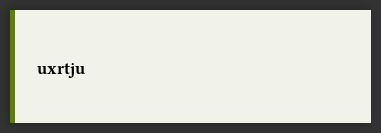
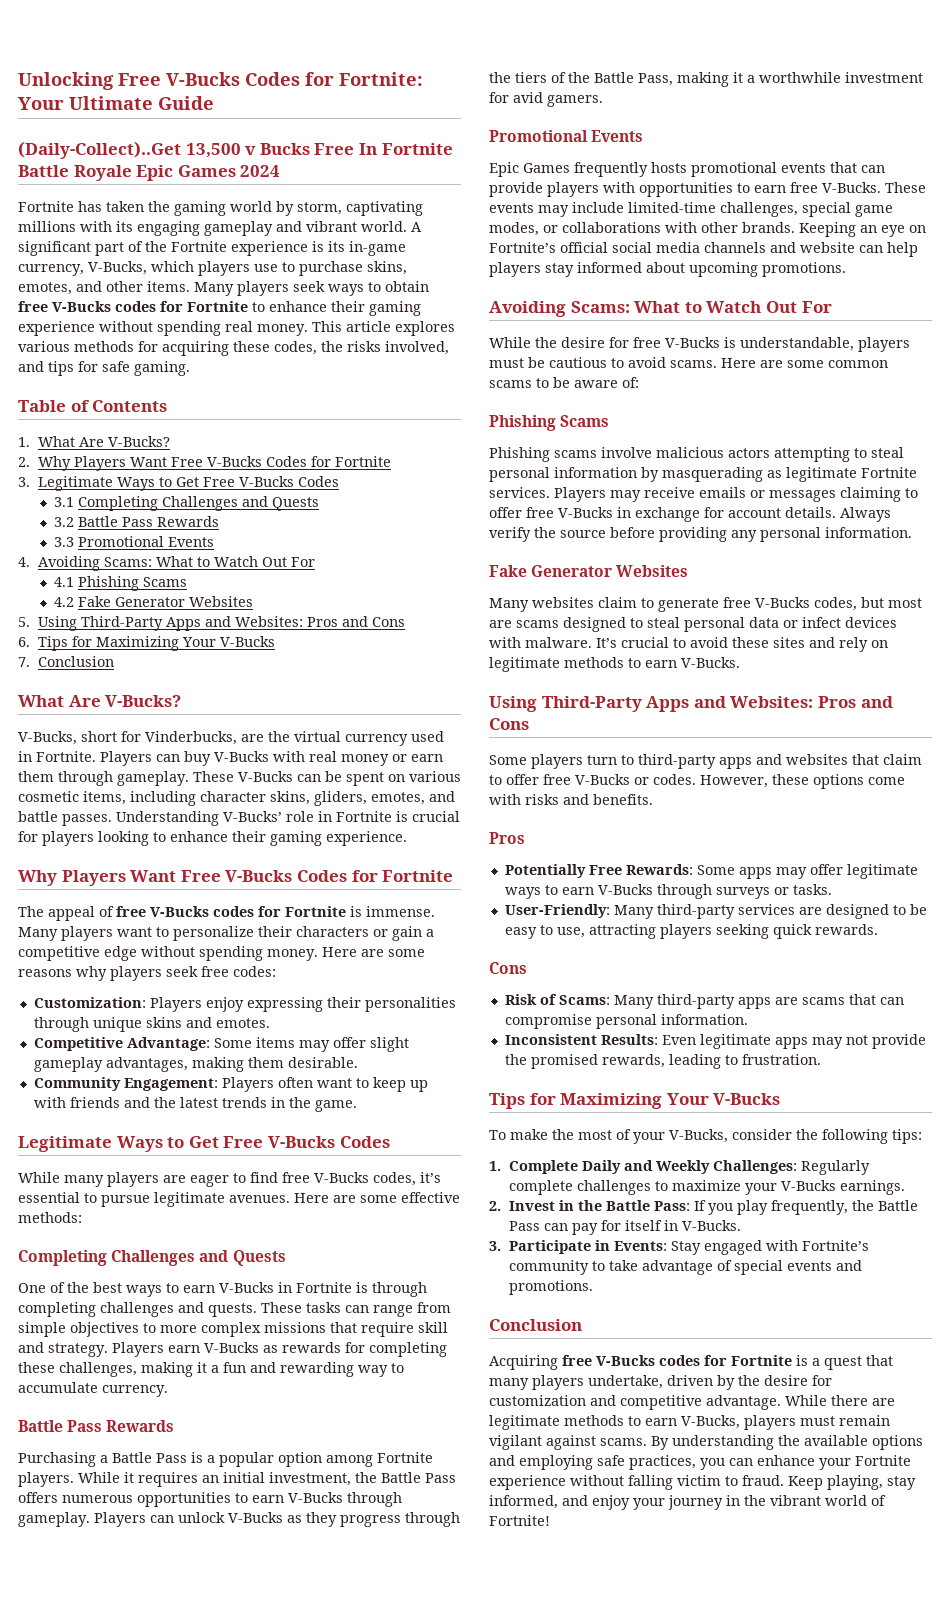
- uxrtju
+ Unlocking Free V-Bucks Codes for Fortnite: Your Ultimate Guide
+ (Daily-Collect)..Get 13,500 v Bucks Free In Fortnite Battle Royale Epic Games 2024
+ Fortnite has taken the gaming world by storm, captivating millions with its engaging gameplay and vibrant world. A significant part of the Fortnite experience is its in-game currency, V-Bucks, which players use to purchase skins, emotes, and other items. Many players seek ways to obtain free V-Bucks codes for Fortnite to enhance their gaming experience without spending real money. This article explores various methods for acquiring these codes, the risks involved, and tips for safe gaming.
+ Table of Contents
+ 1. What Are V-Bucks?
+ 2. Why Players Want Free V-Bucks Codes for Fortnite
+ 3. Legitimate Ways to Get Free V-Bucks Codes
+ 3.1 Completing Challenges and Quests
+ 3.2 Battle Pass Rewards
+ 3.3 Promotional Events
+ 4. Avoiding Scams: What to Watch Out For
+ 4.1 Phishing Scams
+ 4.2 Fake Generator Websites
+ 5. Using Third-Party Apps and Websites: Pros and Cons
+ 6. Tips for Maximizing Your V-Bucks
+ 7. Conclusion
+ What Are V-Bucks?
+ V-Bucks, short for Vinderbucks, are the virtual currency used in Fortnite. Players can buy V-Bucks with real money or earn them through gameplay. These V-Bucks can be spent on various cosmetic items, including character skins, gliders, emotes, and battle passes. Understanding V-Bucks’ role in Fortnite is crucial for players looking to enhance their gaming experience.
+ Why Players Want Free V-Bucks Codes for Fortnite
+ The appeal of free V-Bucks codes for Fortnite is immense. Many players want to personalize their characters or gain a competitive edge without spending money. Here are some reasons why players seek free codes:
+ Customization: Players enjoy expressing their personalities through unique skins and emotes.
+ Competitive Advantage: Some items may offer slight gameplay advantages, making them desirable.
+ Community Engagement: Players often want to keep up with friends and the latest trends in the game.
+ Legitimate Ways to Get Free V-Bucks Codes
+ While many players are eager to find free V-Bucks codes, it’s essential to pursue legitimate avenues. Here are some effective methods:
+ Completing Challenges and Quests
+ One of the best ways to earn V-Bucks in Fortnite is through completing challenges and quests. These tasks can range from simple objectives to more complex missions that require skill and strategy. Players earn V-Bucks as rewards for completing these challenges, making it a fun and rewarding way to accumulate currency.
+ Battle Pass Rewards
+ Purchasing a Battle Pass is a popular option among Fortnite players. While it requires an initial investment, the Battle Pass offers numerous opportunities to earn V-Bucks through gameplay. Players can unlock V-Bucks as they progress through the tiers of the Battle Pass, making it a worthwhile investment for avid gamers.
+ Promotional Events
+ Epic Games frequently hosts promotional events that can provide players with opportunities to earn free V-Bucks. These events may include limited-time challenges, special game modes, or collaborations with other brands. Keeping an eye on Fortnite’s official social media channels and website can help players stay informed about upcoming promotions.
+ Avoiding Scams: What to Watch Out For
+ While the desire for free V-Bucks is understandable, players must be cautious to avoid scams. Here are some common scams to be aware of:
+ Phishing Scams
+ Phishing scams involve malicious actors attempting to steal personal information by masquerading as legitimate Fortnite services. Players may receive emails or messages claiming to offer free V-Bucks in exchange for account details. Always verify the source before providing any personal information.
+ Fake Generator Websites
+ Many websites claim to generate free V-Bucks codes, but most are scams designed to steal personal data or infect devices with malware. It’s crucial to avoid these sites and rely on legitimate methods to earn V-Bucks.
+ Using Third-Party Apps and Websites: Pros and Cons
+ Some players turn to third-party apps and websites that claim to offer free V-Bucks or codes. However, these options come with risks and benefits.
+ Pros
+ Potentially Free Rewards: Some apps may offer legitimate ways to earn V-Bucks through surveys or tasks.
+ User-Friendly: Many third-party services are designed to be easy to use, attracting players seeking quick rewards.
+ Cons
+ Risk of Scams: Many third-party apps are scams that can compromise personal information.
+ Inconsistent Results: Even legitimate apps may not provide the promised rewards, leading to frustration.
+ Tips for Maximizing Your V-Bucks
+ To make the most of your V-Bucks, consider the following tips:
+ 1. Complete Daily and Weekly Challenges: Regularly complete challenges to maximize your V-Bucks earnings.
+ 2. Invest in the Battle Pass: If you play frequently, the Battle Pass can pay for itself in V-Bucks.
+ 3. Participate in Events: Stay engaged with Fortnite’s community to take advantage of special events and promotions.
+ Conclusion
+ Acquiring free V-Bucks codes for Fortnite is a quest that many players undertake, driven by the desire for customization and competitive advantage. While there are legitimate methods to earn V-Bucks, players must remain vigilant against scams. By understanding the available options and employing safe practices, you can enhance your Fortnite experience without falling victim to fraud. Keep playing, stay informed, and enjoy your journey in the vibrant world of Fortnite!

